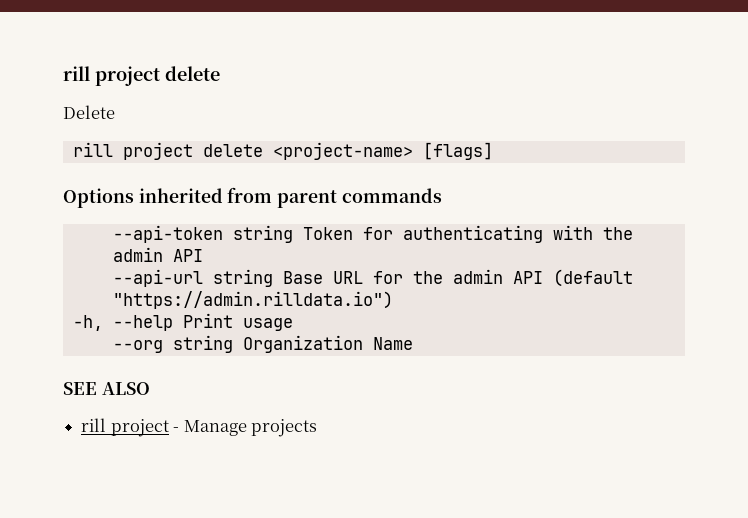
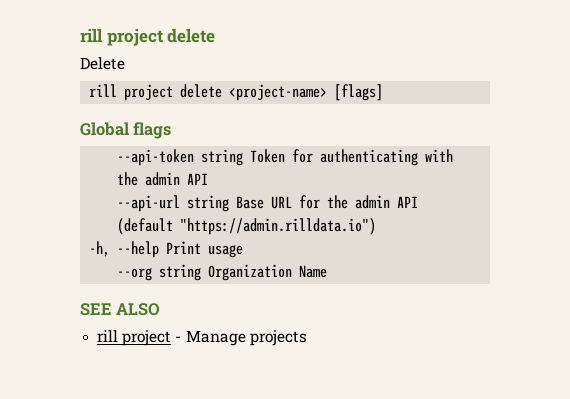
- Options inherited from parent commands
+ Global flags

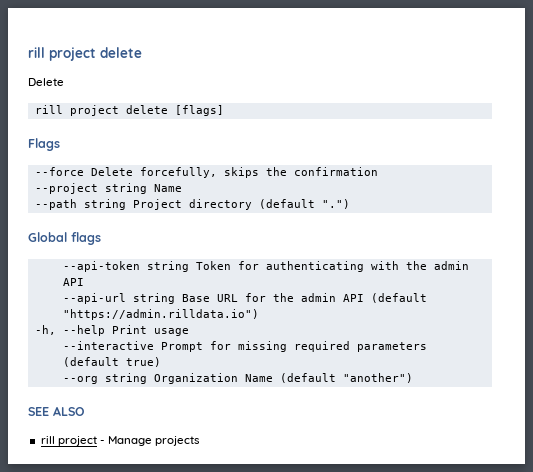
- rill project delete <project-name> [flags]
+ rill project delete [flags]
+ Flags
+ --force Delete forcefully, skips the confirmation
+ --project string Name
+ --path string Project directory (default ".")
+ --interactive Prompt for missing required parameters (default true)
- --org string Organization Name
+ --org string Organization Name (default "another")

